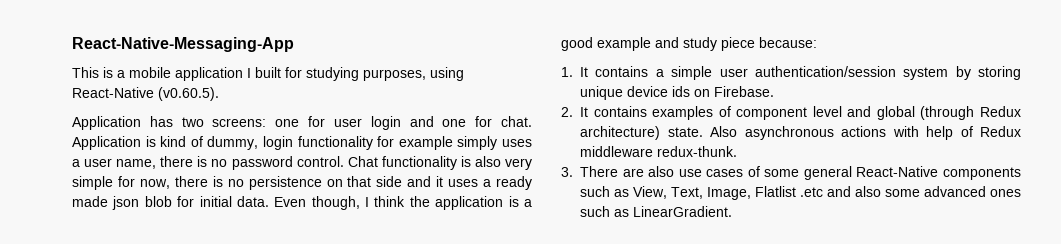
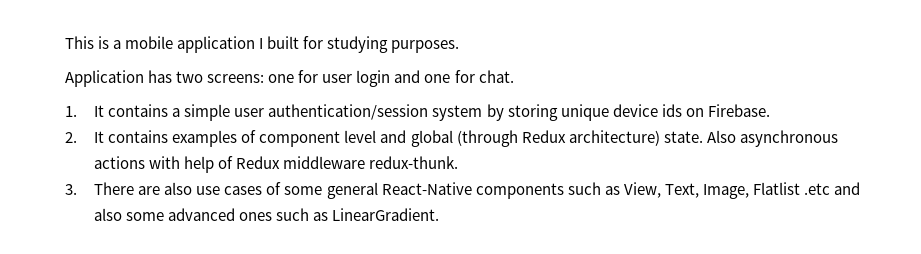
- React-Native-Messaging-App
- This is a mobile application I built for studying purposes, using React-Native (v0.60.5).
+ This is a mobile application I built for studying purposes.
- Application is kind of dummy, login functionality for example simply uses a user name, there is no password control. Chat functionality is also very simple for now, there is no persistence on that side and it uses a ready made json blob for initial data. Even though, I think the application is a good example and study piece because:

